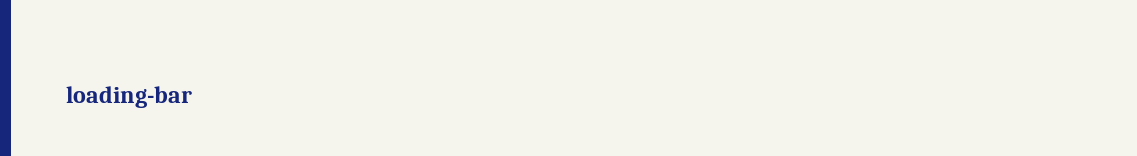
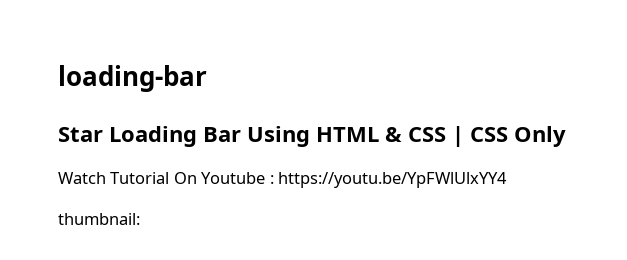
+ Star Loading Bar Using HTML & CSS | CSS Only
+ Watch Tutorial On Youtube : https://youtu.be/YpFWlUlxYY4
+ thumbnail:

